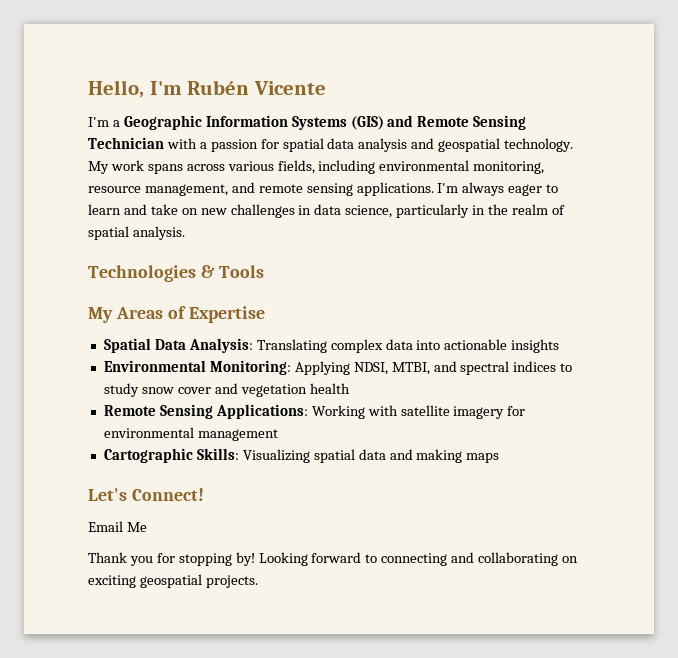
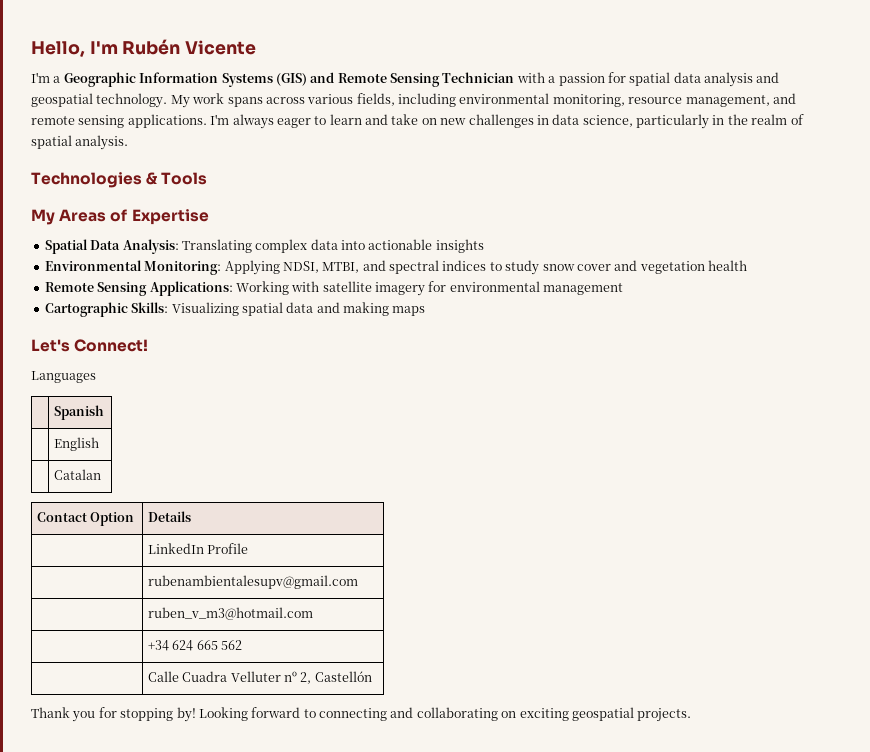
- Email Me
+ Languages
+ | Spanish
+ | English
+ | Catalan
+ Contact Option | Details
+ | LinkedIn Profile
+ | rubenambientalesupv@gmail.com
+ | ruben_v_m3@hotmail.com
+ | +34 624 665 562
+ | Calle Cuadra Velluter nº 2, Castellón

